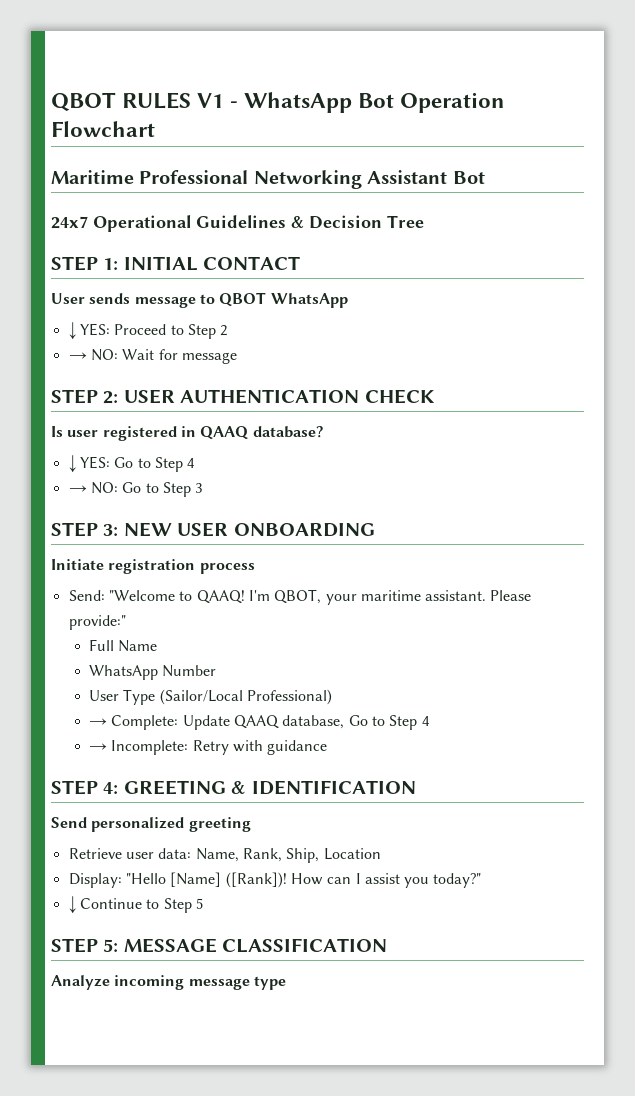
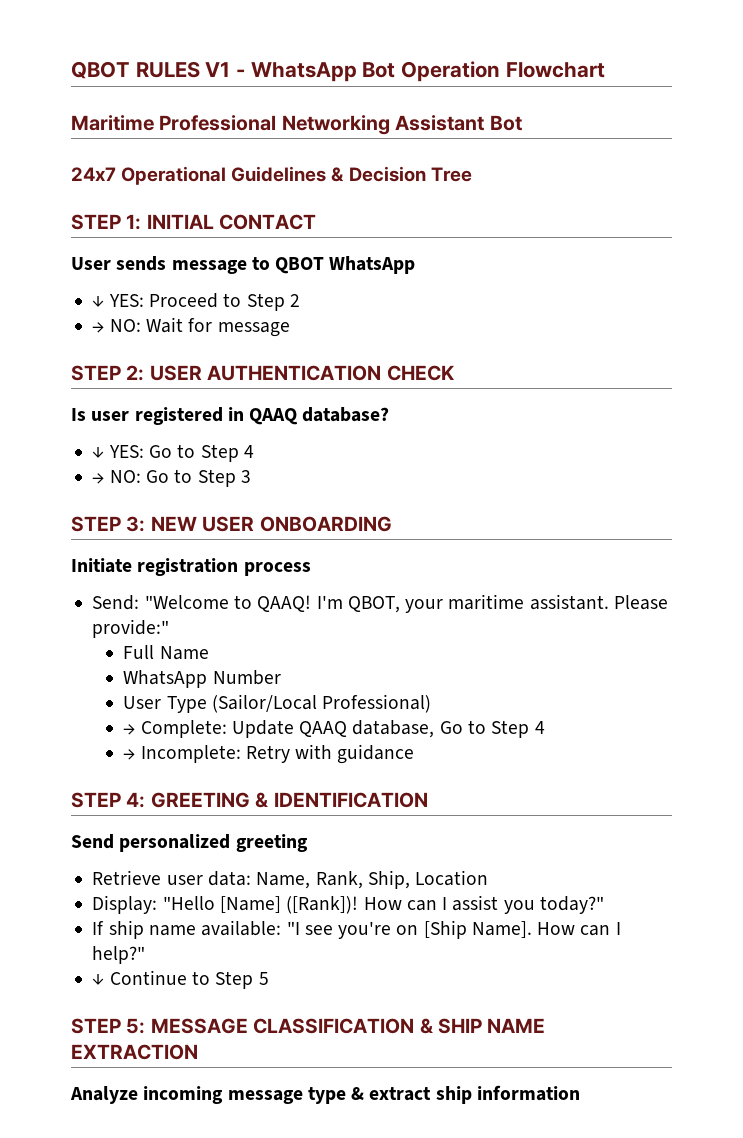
+ If ship name available: "I see you're on [Ship Name]. How can I help?"
- STEP 5: MESSAGE CLASSIFICATION
+ STEP 5: MESSAGE CLASSIFICATION & SHIP NAME EXTRACTION
- Analyze incoming message type
+ Analyze incoming message type & extract ship information

